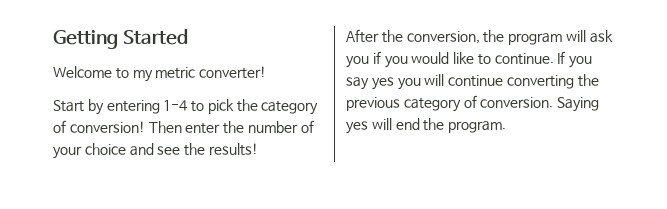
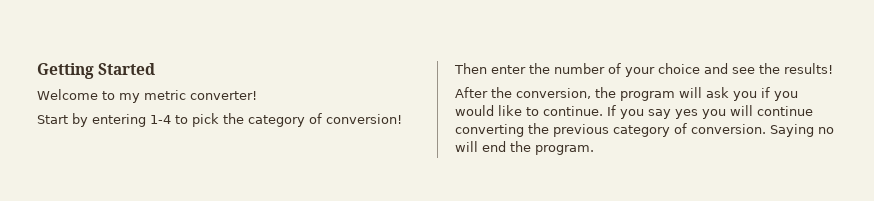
- Saying yes will end the program.
+ Saying no will end the program.

